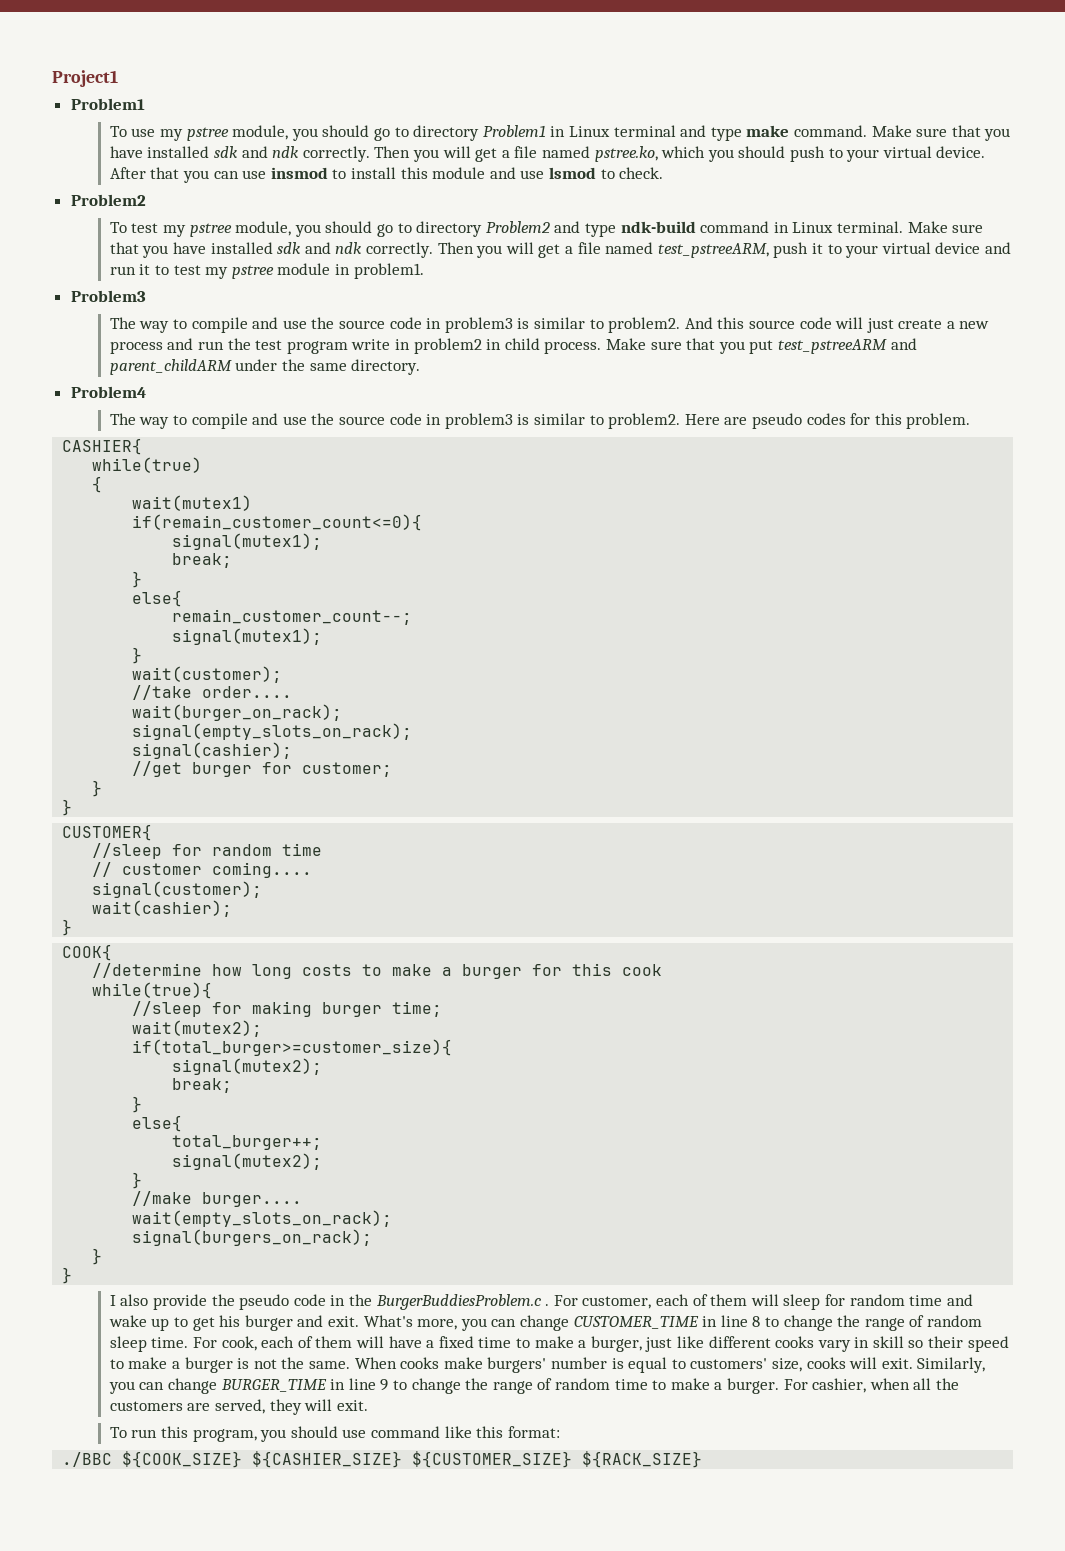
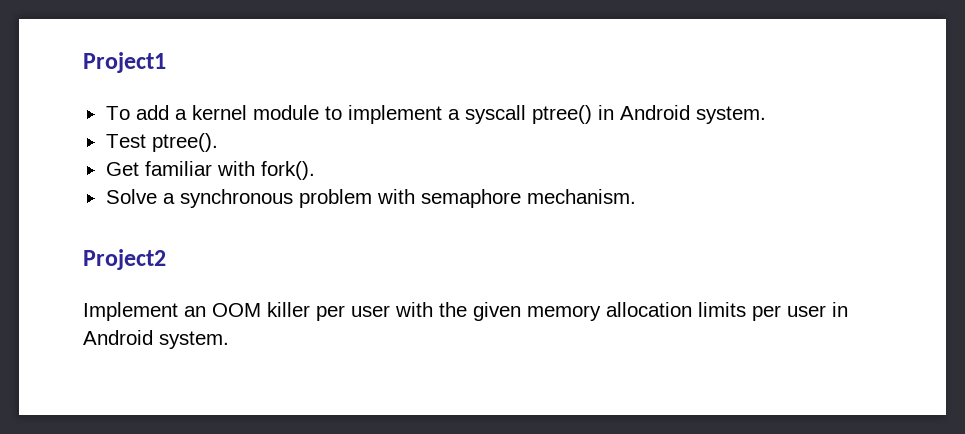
  Project1
- Problem1
- To use my pstree module, you should go to directory Problem1 in Linux terminal and type make command. Make sure that you have installed sdk and ndk correctly. Then you will get a file named pstree.ko, which you should push to your virtual device. After that you can use insmod to install this module and use lsmod to check.
- Problem2
- To test my pstree module, you should go to directory Problem2 and type ndk-build command in Linux terminal. Make sure that you have installed sdk and ndk correctly. Then you will get a file named test_pstreeARM, push it to your virtual device and run it to test my pstree module in problem1.
- Problem3
- The way to compile and use the source code in problem3 is similar to problem2. And this source code will just create a new process and run the test program write in problem2 in child process. Make sure that you put test_pstreeARM and parent_childARM under the same directory.
- Problem4
- The way to compile and use the source code in problem3 is similar to problem2. Here are pseudo codes for this problem.
- CASHIER{
- while(true)
- {
- wait(mutex1)
- if(remain_customer_count<=0){
- signal(mutex1);
- break;
- }
- else{
- remain_customer_count--;
- signal(mutex1);
- }
- wait(customer);
- //take order....
- wait(burger_on_rack);
- signal(empty_slots_on_rack);
- signal(cashier);
- //get burger for customer;
- }
- }
- CUSTOMER{
- //sleep for random time
- // customer coming....
- signal(customer);
- wait(cashier);
- }
- COOK{
- //determine how long costs to make a burger for this cook
- while(true){
- //sleep for making burger time;
- wait(mutex2);
- if(total_burger>=customer_size){
- signal(mutex2);
- break;
- }
- else{
- total_burger++;
- signal(mutex2);
- }
- //make burger....
- wait(empty_slots_on_rack);
- signal(burgers_on_rack);
- }
- }
- I also provide the pseudo code in the BurgerBuddiesProblem.c . For customer, each of them will sleep for random time and wake up to get his burger and exit. What's more, you can change CUSTOMER_TIME in line 8 to change the range of random sleep time. For cook, each of them will have a fixed time to make a burger, just like different cooks vary in skill so their speed to make a burger is not the same. When cooks make burgers' number is equal to customers' size, cooks will exit. Similarly, you can change BURGER_TIME in line 9 to change the range of random time to make a burger. For cashier, when all the customers are served, they will exit.
- To run this program, you should use command like this format:
- ./BBC ${COOK_SIZE} ${CASHIER_SIZE} ${CUSTOMER_SIZE} ${RACK_SIZE}
+ To add a kernel module to implement a syscall ptree() in Android system.
+ Test ptree().
+ Get familiar with fork().
+ Solve a synchronous problem with semaphore mechanism.
+ Project2
+ Implement an OOM killer per user with the given memory allocation limits per user in Android system.

